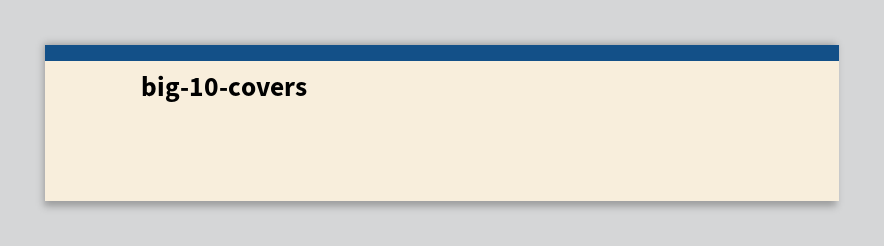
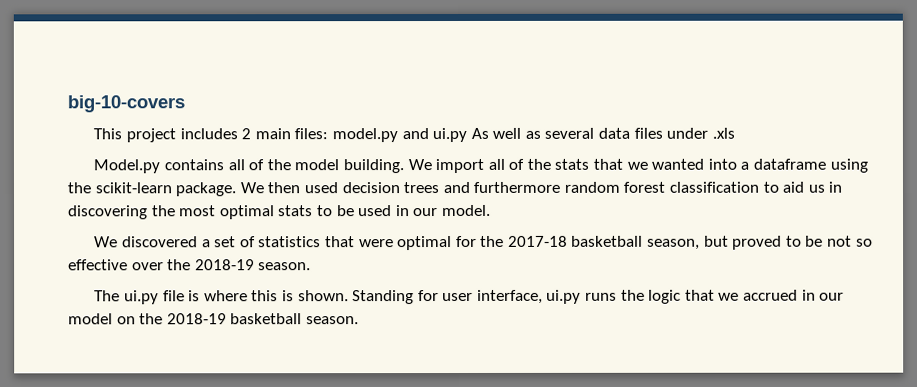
+ This project includes 2 main files: model.py and ui.py As well as several data files under .xls
+ Model.py contains all of the model building. We import all of the stats that we wanted into a dataframe using the scikit-learn package. We then used decision trees and furthermore random forest classification to aid us in discovering the most optimal stats to be used in our model.
+ We discovered a set of statistics that were optimal for the 2017-18 basketball season, but proved to be not so effective over the 2018-19 season.
+ The ui.py file is where this is shown. Standing for user interface, ui.py runs the logic that we accrued in our model on the 2018-19 basketball season.

